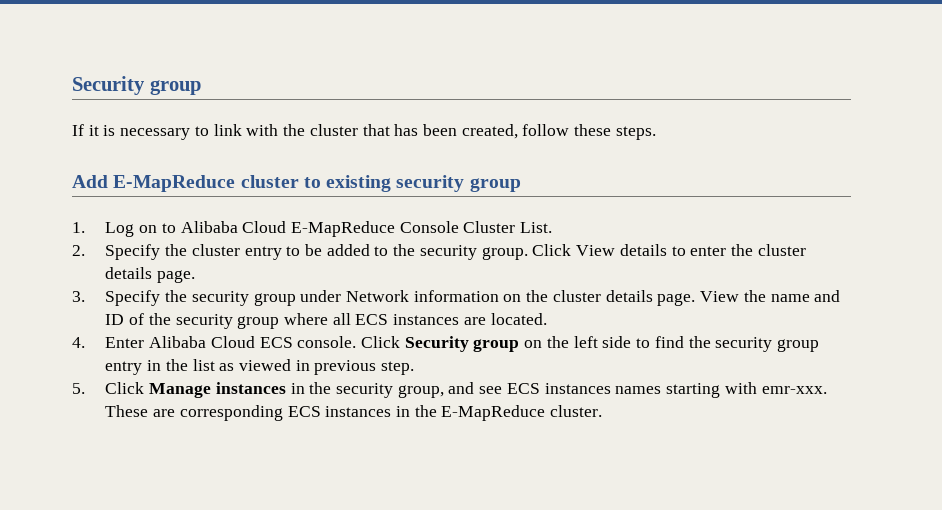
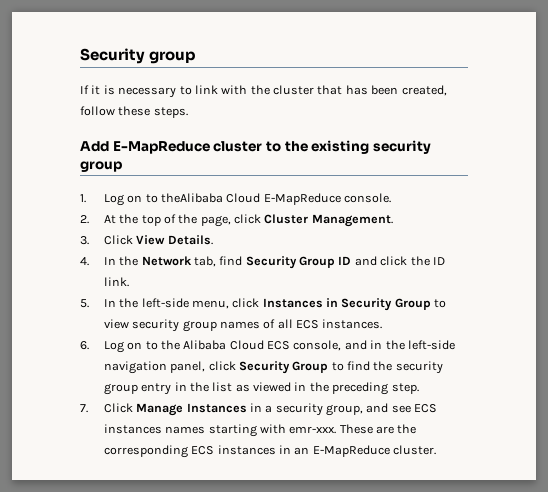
- Add E-MapReduce cluster to existing security group
+ Add E-MapReduce cluster to the existing security group
- 1. Log on to Alibaba Cloud E-MapReduce Console Cluster List.
- 2. Specify the cluster entry to be added to the security group. Click View details to enter the cluster details page.
- 3. Specify the security group under Network information on the cluster details page. View the name and ID of the security group where all ECS instances are located.
- 4. Enter Alibaba Cloud ECS console. Click Security group on the left side to find the security group entry in the list as viewed in previous step.
+ 1. Log on to theAlibaba Cloud E-MapReduce console.
+ 2. At the top of the page, click Cluster Management.
+ 3. Click View Details.
+ 4. In the Network tab, find Security Group ID and click the ID link.
+ 5. In the left-side menu, click Instances in Security Group to view security group names of all ECS instances.
+ 6. Log on to the Alibaba Cloud ECS console, and in the left-side navigation panel, click Security Group to find the security group entry in the list as viewed in the preceding step.
- 5. Click Manage instances in the security group, and see ECS instances names starting with emr-xxx.
+ 7. Click Manage Instances in a security group, and see ECS instances names starting with emr-xxx.
- These are corresponding ECS instances in the E-MapReduce cluster.
+ These are the corresponding ECS instances in an E-MapReduce cluster.

